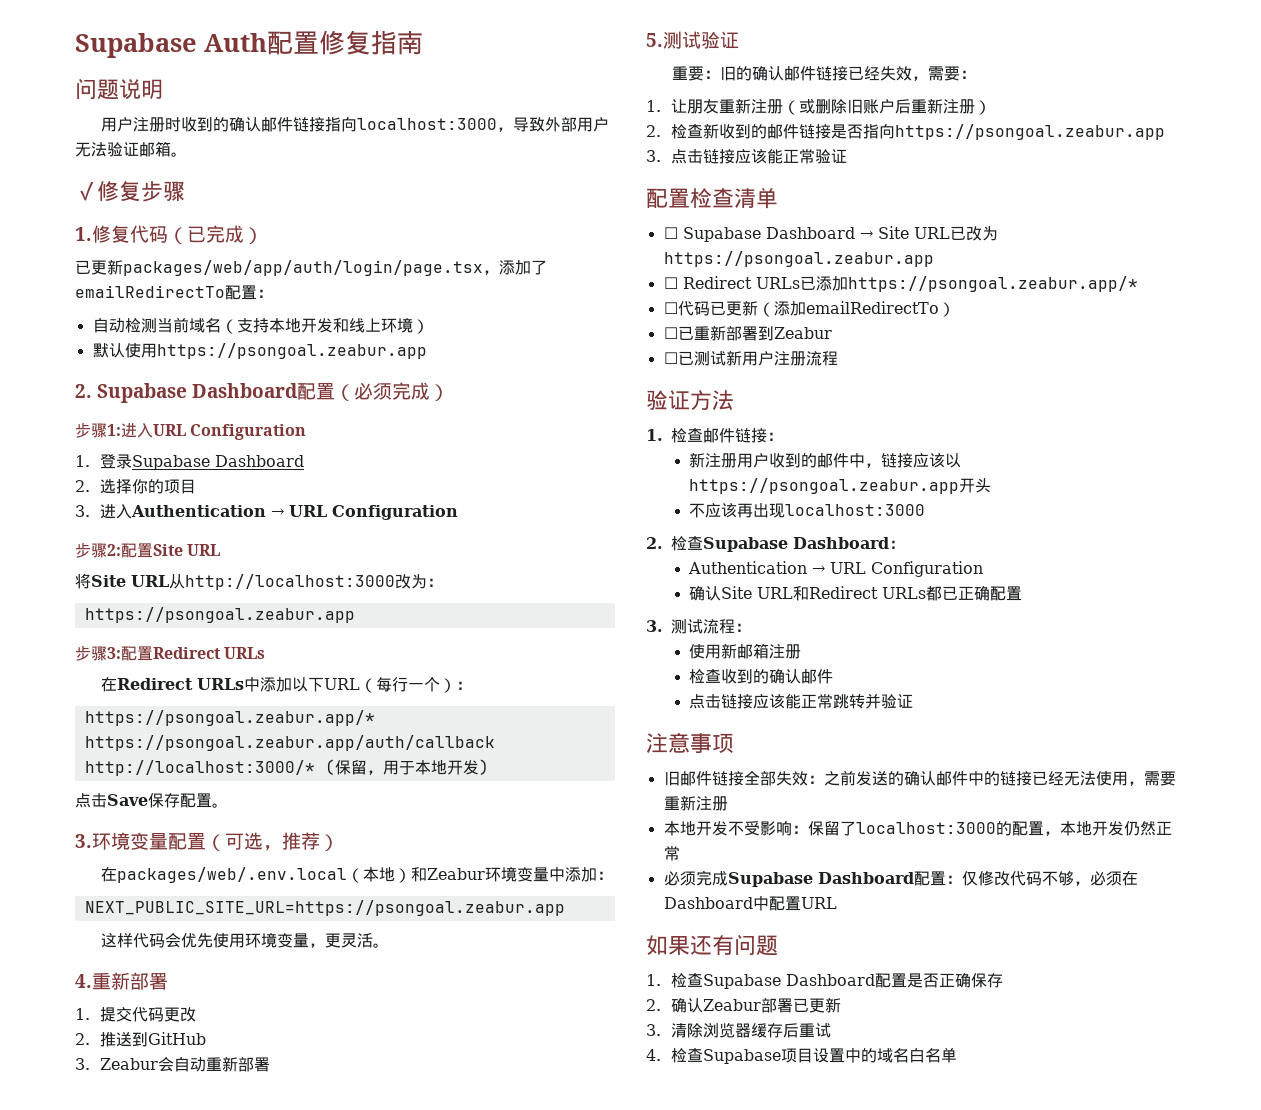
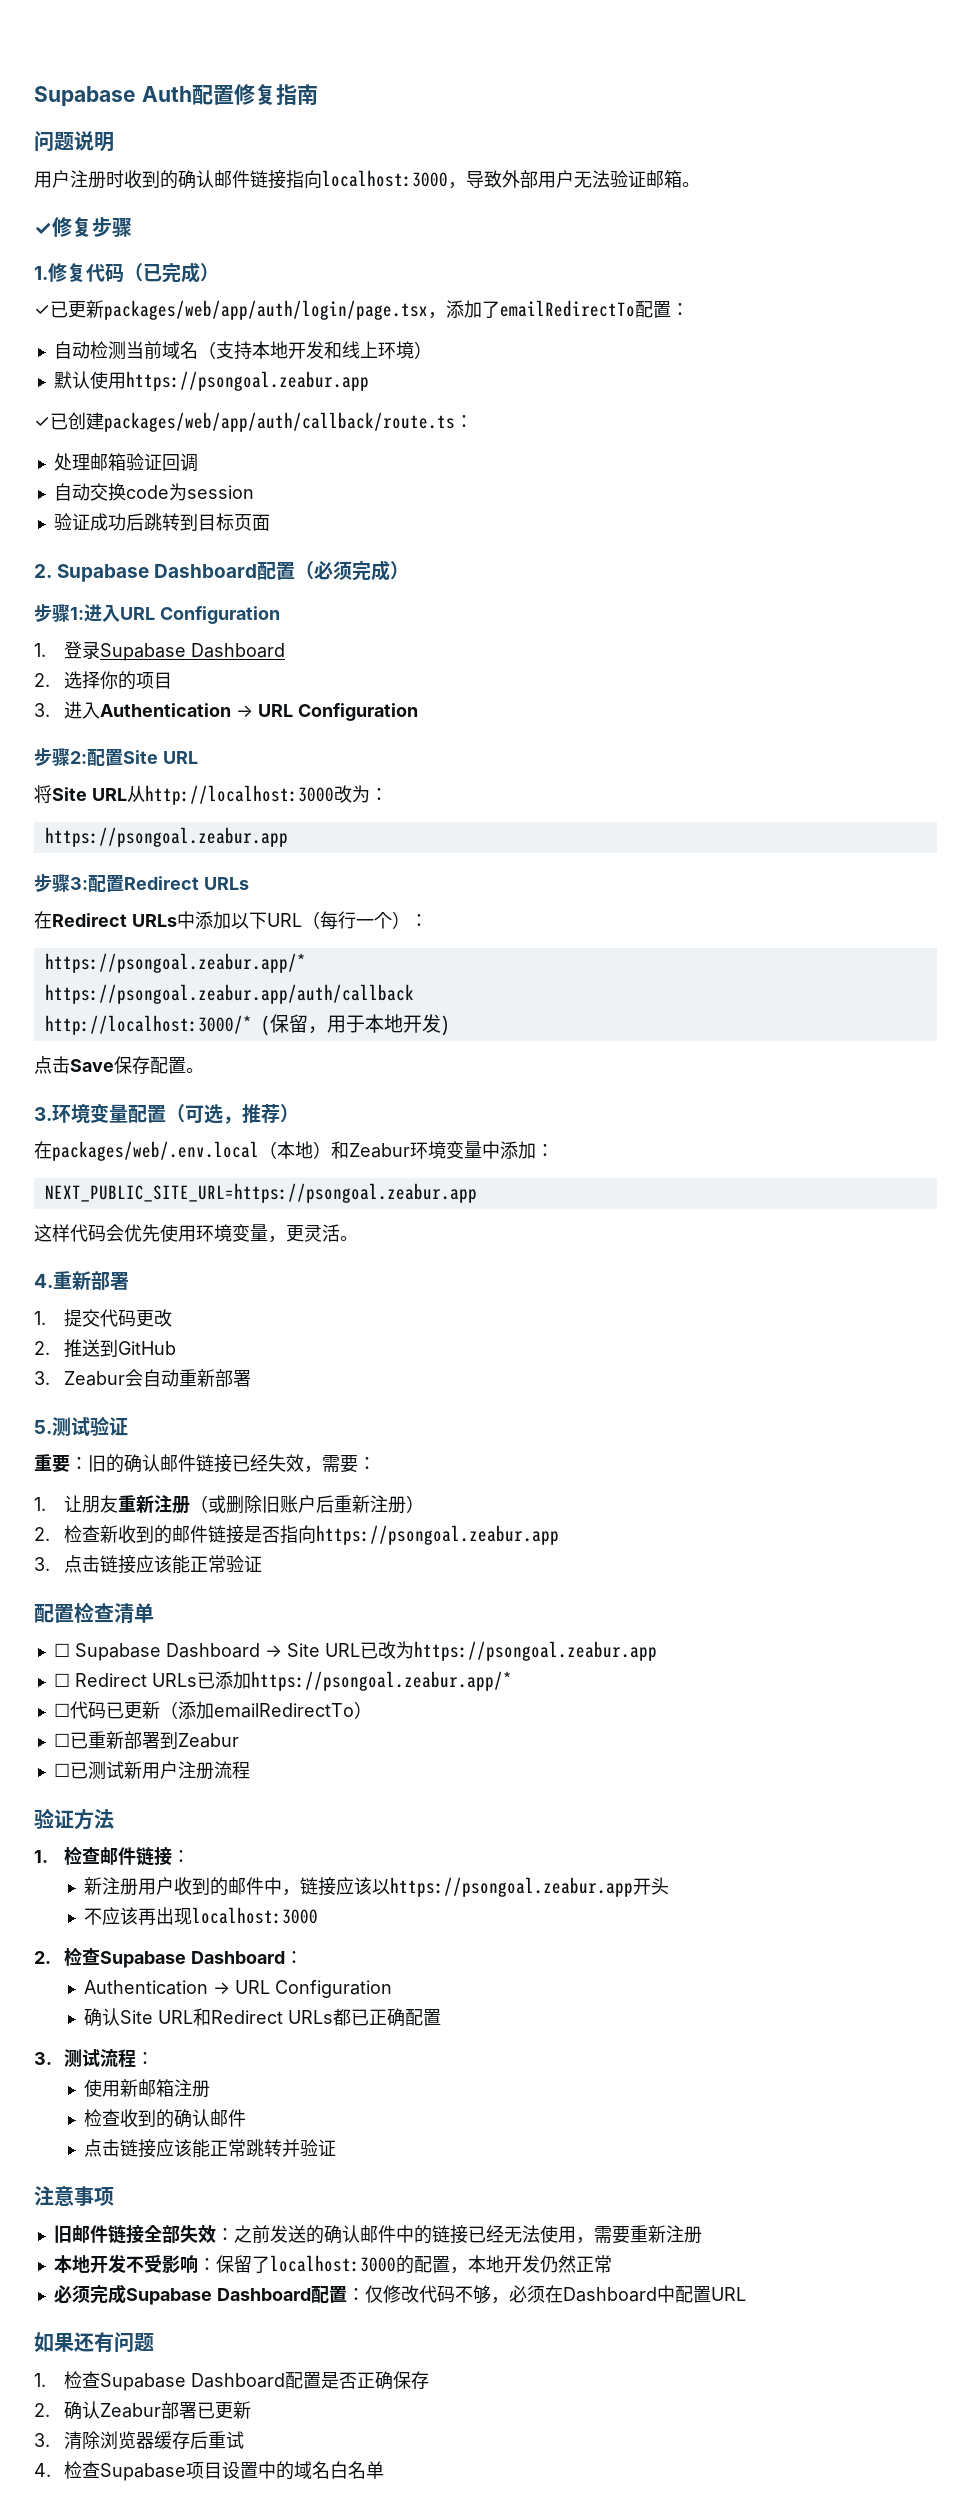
- 已更新packages/web/app/auth/login/page.tsx，添加了emailRedirectTo配置：
+ ✓已更新packages/web/app/auth/login/page.tsx，添加了emailRedirectTo配置：
+ ✓已创建packages/web/app/auth/callback/route.ts：
+ 处理邮箱验证回调
+ 自动交换code为session
+ 验证成功后跳转到目标页面

